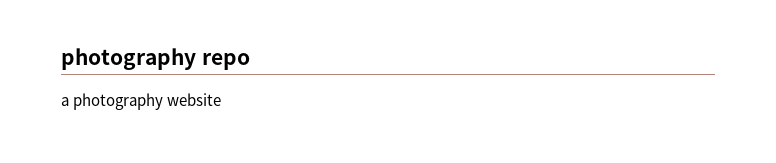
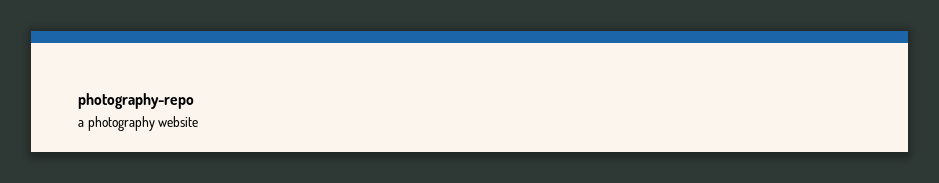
- photography repo
+ photography-repo

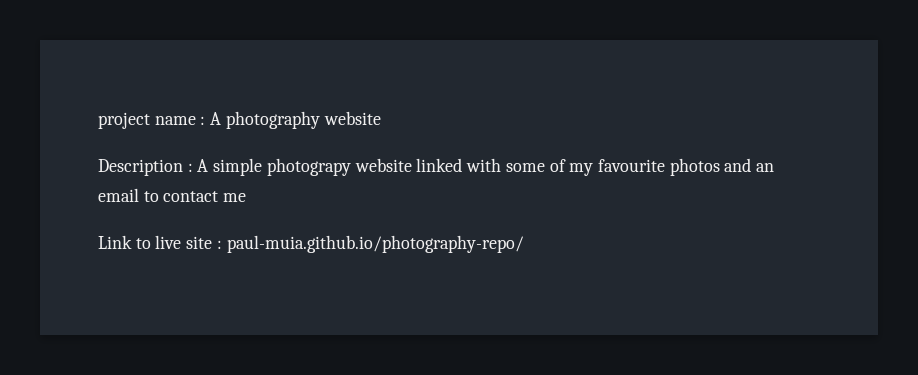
- photography-repo
- a photography website
+ project name : A photography website
+ Description : A simple photograpy website linked with some of my favourite photos and an email to contact me
+ Link to live site : paul-muia.github.io/photography-repo/

